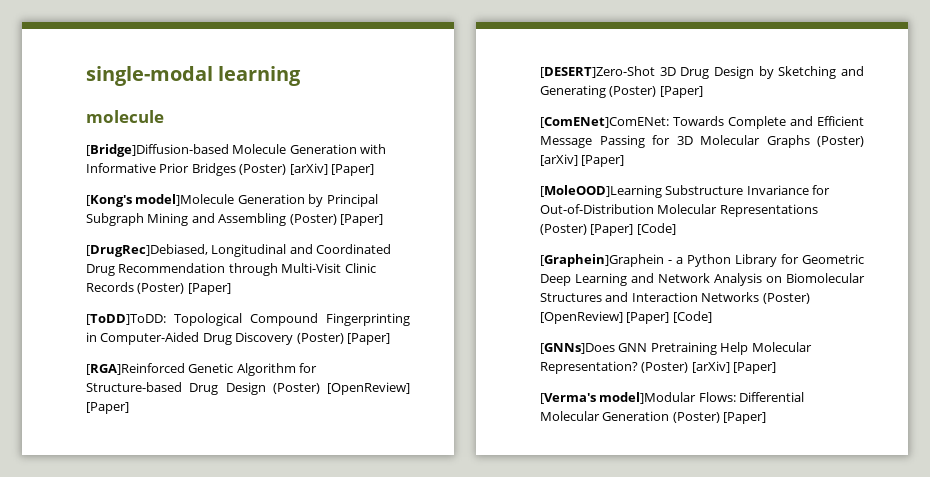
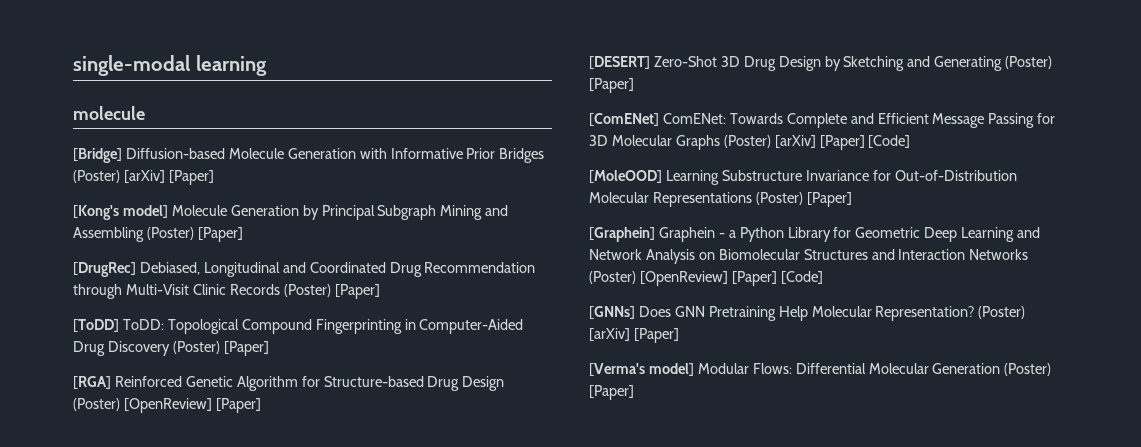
- [Bridge]Diffusion-based Molecule Generation with Informative Prior Bridges (Poster) [arXiv] [Paper]
+ [Bridge] Diffusion-based Molecule Generation with Informative Prior Bridges (Poster) [arXiv] [Paper]
- [Kong's model]Molecule Generation by Principal Subgraph Mining and Assembling (Poster) [Paper]
+ [Kong's model] Molecule Generation by Principal Subgraph Mining and Assembling (Poster) [Paper]
- [DrugRec]Debiased, Longitudinal and Coordinated Drug Recommendation through Multi-Visit Clinic Records (Poster) [Paper]
+ [DrugRec] Debiased, Longitudinal and Coordinated Drug Recommendation through Multi-Visit Clinic Records (Poster) [Paper]
- [ToDD]ToDD: Topological Compound Fingerprinting in Computer-Aided Drug Discovery (Poster) [Paper]
+ [ToDD] ToDD: Topological Compound Fingerprinting in Computer-Aided Drug Discovery (Poster) [Paper]
- [RGA]Reinforced Genetic Algorithm for Structure-based Drug Design (Poster) [OpenReview] [Paper]
+ [RGA] Reinforced Genetic Algorithm for Structure-based Drug Design (Poster) [OpenReview] [Paper]
- [DESERT]Zero-Shot 3D Drug Design by Sketching and Generating (Poster) [Paper]
+ [DESERT] Zero-Shot 3D Drug Design by Sketching and Generating (Poster) [Paper]
- [ComENet]ComENet: Towards Complete and Efficient Message Passing for 3D Molecular Graphs (Poster) [arXiv] [Paper]
- [MoleOOD]Learning Substructure Invariance for Out-of-Distribution Molecular Representations (Poster) [Paper] [Code]
- [Graphein]Graphein - a Python Library for Geometric Deep Learning and Network Analysis on Biomolecular Structures and Interaction Networks (Poster) [OpenReview] [Paper] [Code]
+ [ComENet] ComENet: Towards Complete and Efficient Message Passing for 3D Molecular Graphs (Poster) [arXiv] [Paper] [Code]
+ [MoleOOD] Learning Substructure Invariance for Out-of-Distribution Molecular Representations (Poster) [Paper]
+ [Graphein] Graphein - a Python Library for Geometric Deep Learning and Network Analysis on Biomolecular Structures and Interaction Networks (Poster) [OpenReview] [Paper] [Code]
- [GNNs]Does GNN Pretraining Help Molecular Representation?
+ [GNNs] Does GNN Pretraining Help Molecular Representation?
- [Verma's model]Modular Flows: Differential Molecular Generation (Poster) [Paper]
+ [Verma's model] Modular Flows: Differential Molecular Generation (Poster) [Paper]

